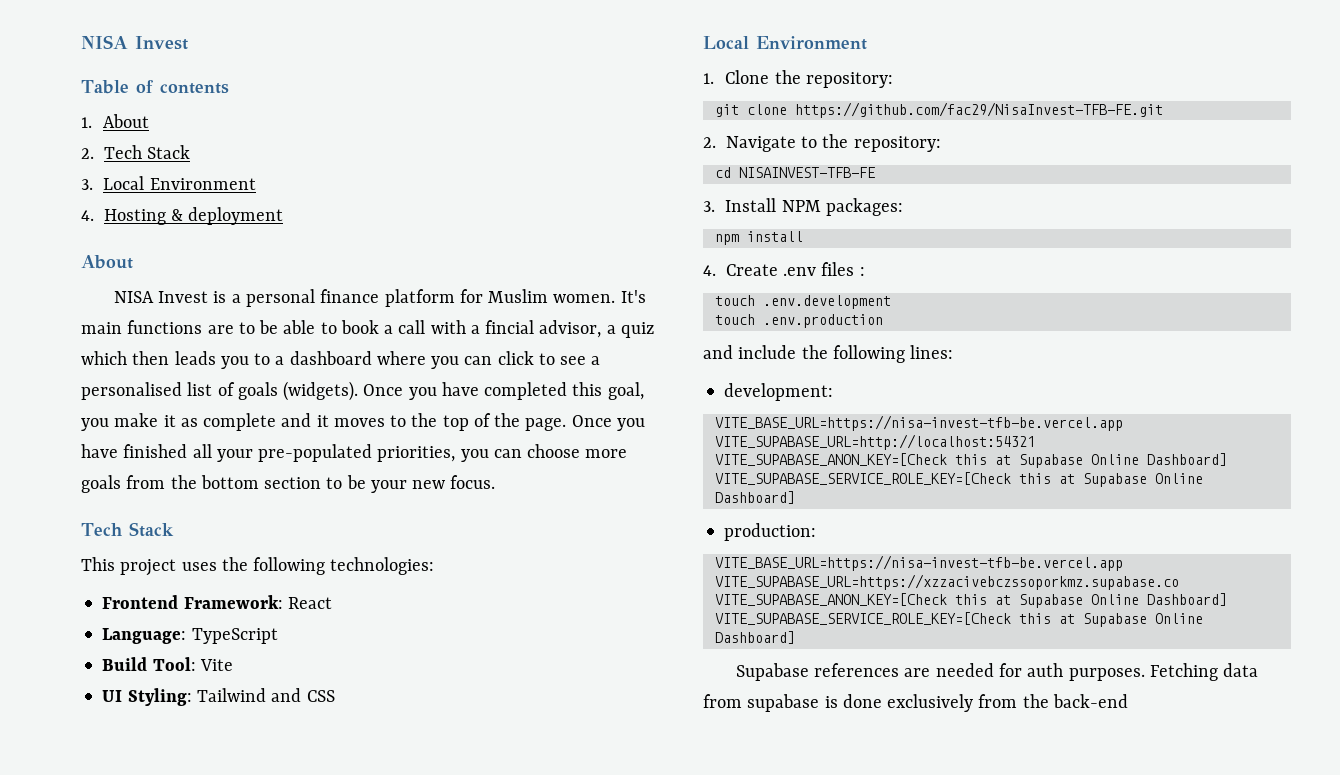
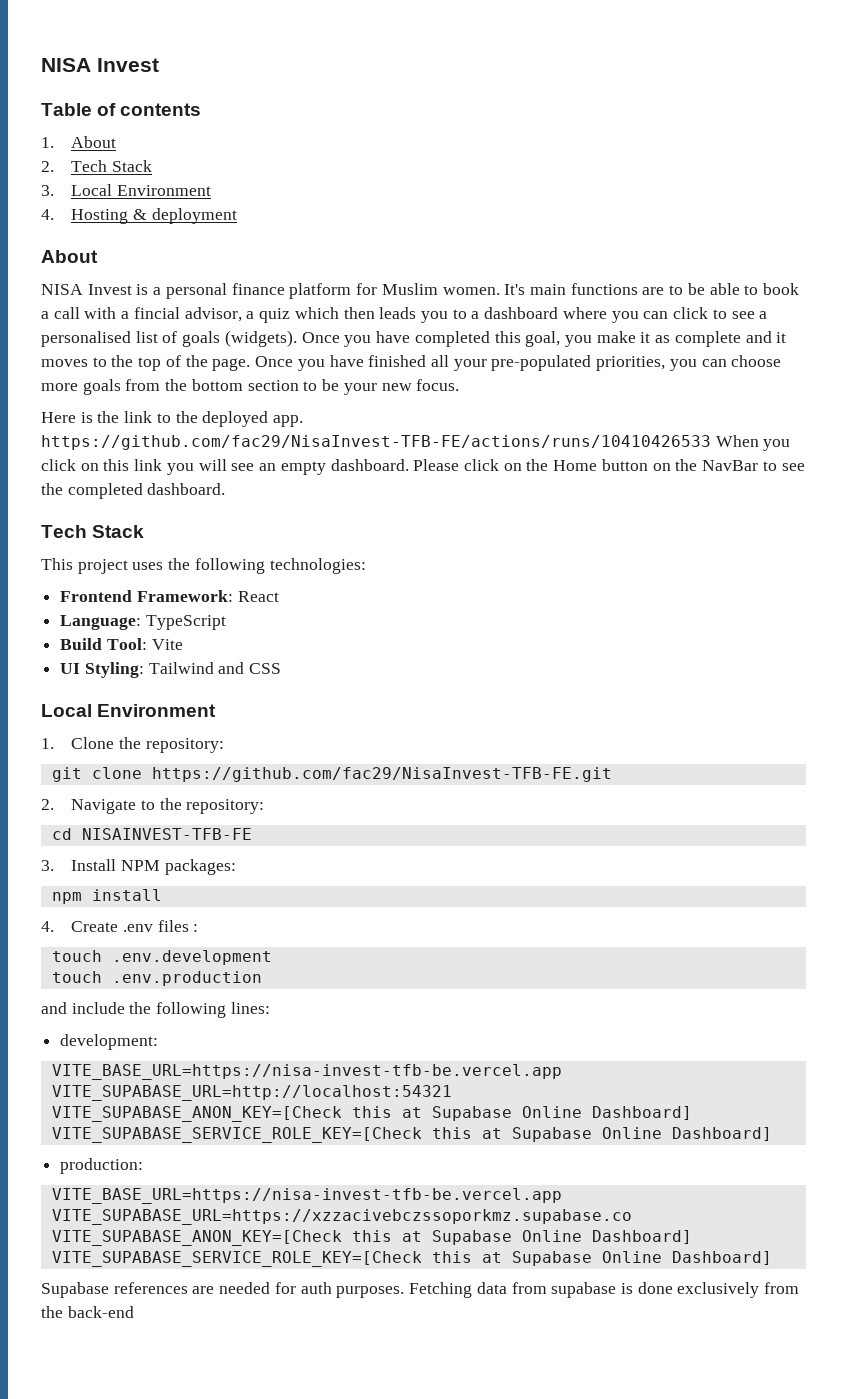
+ Here is the link to the deployed app. https://github.com/fac29/NisaInvest-TFB-FE/actions/runs/10410426533 When you click on this link you will see an empty dashboard. Please click on the Home button on the NavBar to see the completed dashboard.

